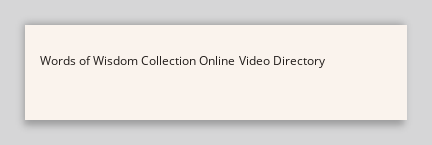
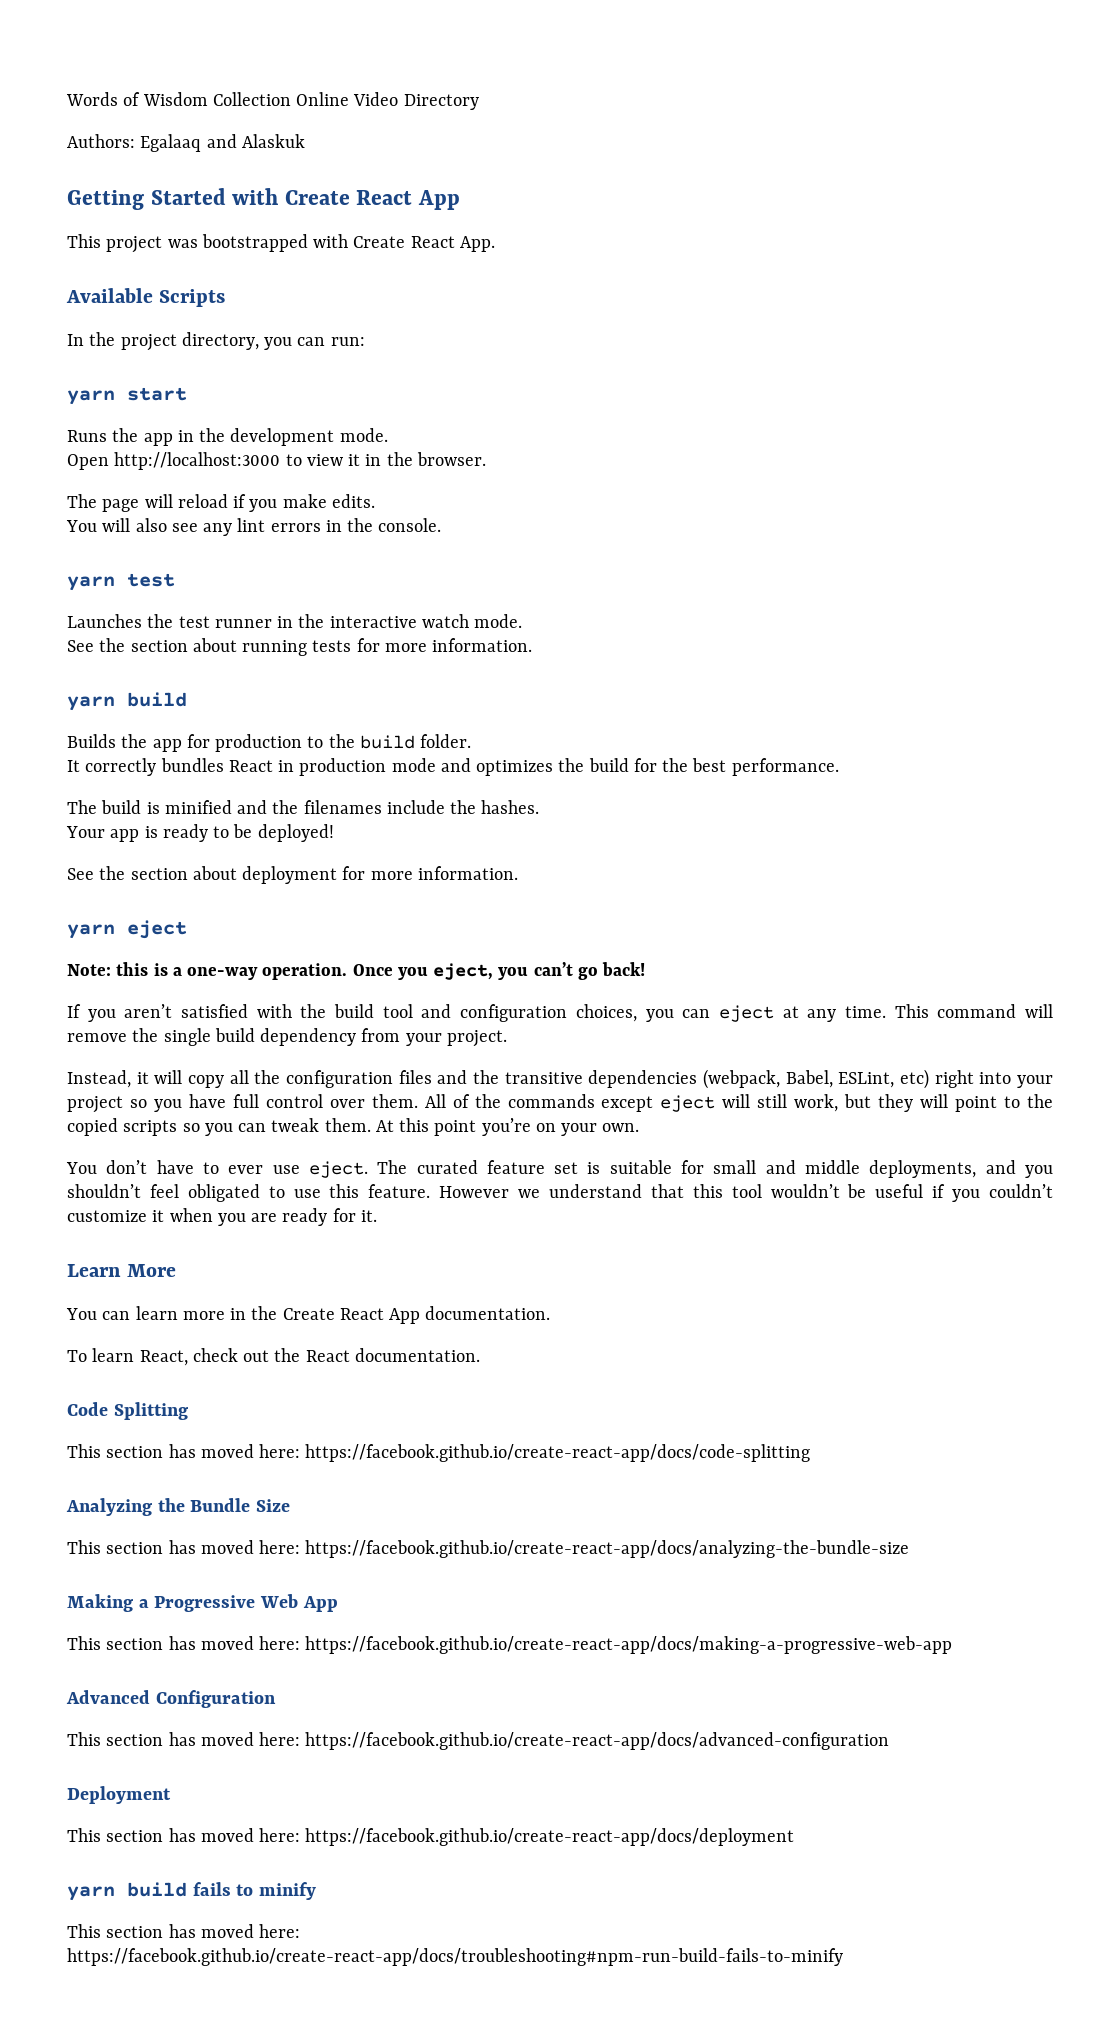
+ Authors: Egalaaq and Alaskuk
+ Getting Started with Create React App
+ This project was bootstrapped with Create React App.
+ Available Scripts
+ In the project directory, you can run:
+ yarn start
+ Runs the app in the development mode.
+ Open http://localhost:3000 to view it in the browser.
+ The page will reload if you make edits.
+ You will also see any lint errors in the console.
+ yarn test
+ Launches the test runner in the interactive watch mode.
+ See the section about running tests for more information.
+ yarn build
+ Builds the app for production to the build folder.
+ It correctly bundles React in production mode and optimizes the build for the best performance.
+ The build is minified and the filenames include the hashes.
+ Your app is ready to be deployed!
+ See the section about deployment for more information.
+ yarn eject
+ Note: this is a one-way operation. Once you eject, you can’t go back!
+ If you aren’t satisfied with the build tool and configuration choices, you can eject at any time. This command will remove the single build dependency from your project.
+ Instead, it will copy all the configuration files and the transitive dependencies (webpack, Babel, ESLint, etc) right into your project so you have full control over them. All of the commands except eject will still work, but they will point to the copied scripts so you can tweak them. At this point you’re on your own.
+ You don’t have to ever use eject. The curated feature set is suitable for small and middle deployments, and you shouldn’t feel obligated to use this feature. However we understand that this tool wouldn’t be useful if you couldn’t customize it when you are ready for it.
+ Learn More
+ You can learn more in the Create React App documentation.
+ To learn React, check out the React documentation.
+ Code Splitting
+ This section has moved here: https://facebook.github.io/create-react-app/docs/code-splitting
+ Analyzing the Bundle Size
+ This section has moved here: https://facebook.github.io/create-react-app/docs/analyzing-the-bundle-size
+ Making a Progressive Web App
+ This section has moved here: https://facebook.github.io/create-react-app/docs/making-a-progressive-web-app
+ Advanced Configuration
+ This section has moved here: https://facebook.github.io/create-react-app/docs/advanced-configuration
+ Deployment
+ This section has moved here: https://facebook.github.io/create-react-app/docs/deployment
+ yarn build fails to minify
+ This section has moved here: https://facebook.github.io/create-react-app/docs/troubleshooting#npm-run-build-fails-to-minify

